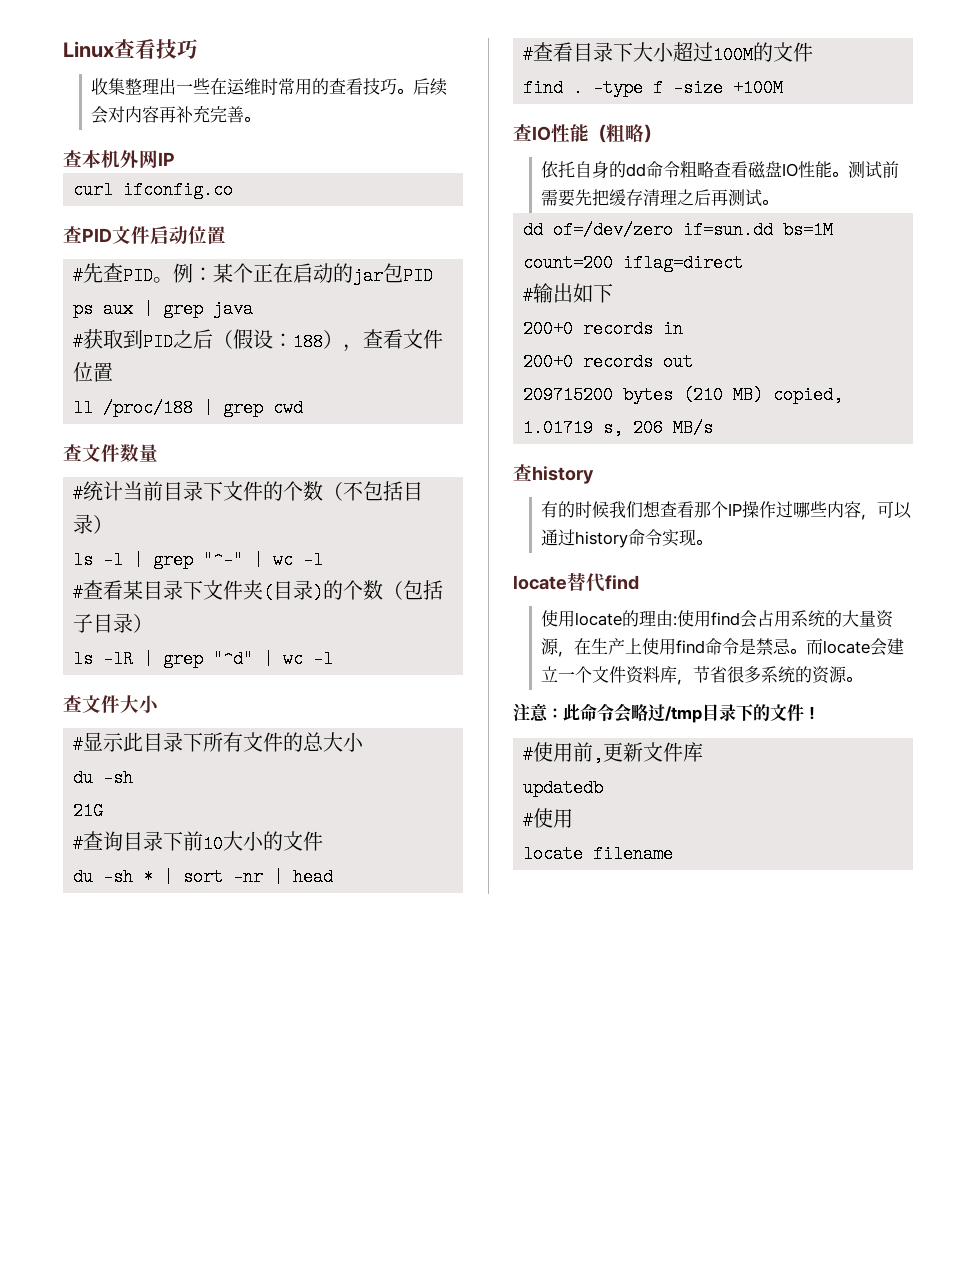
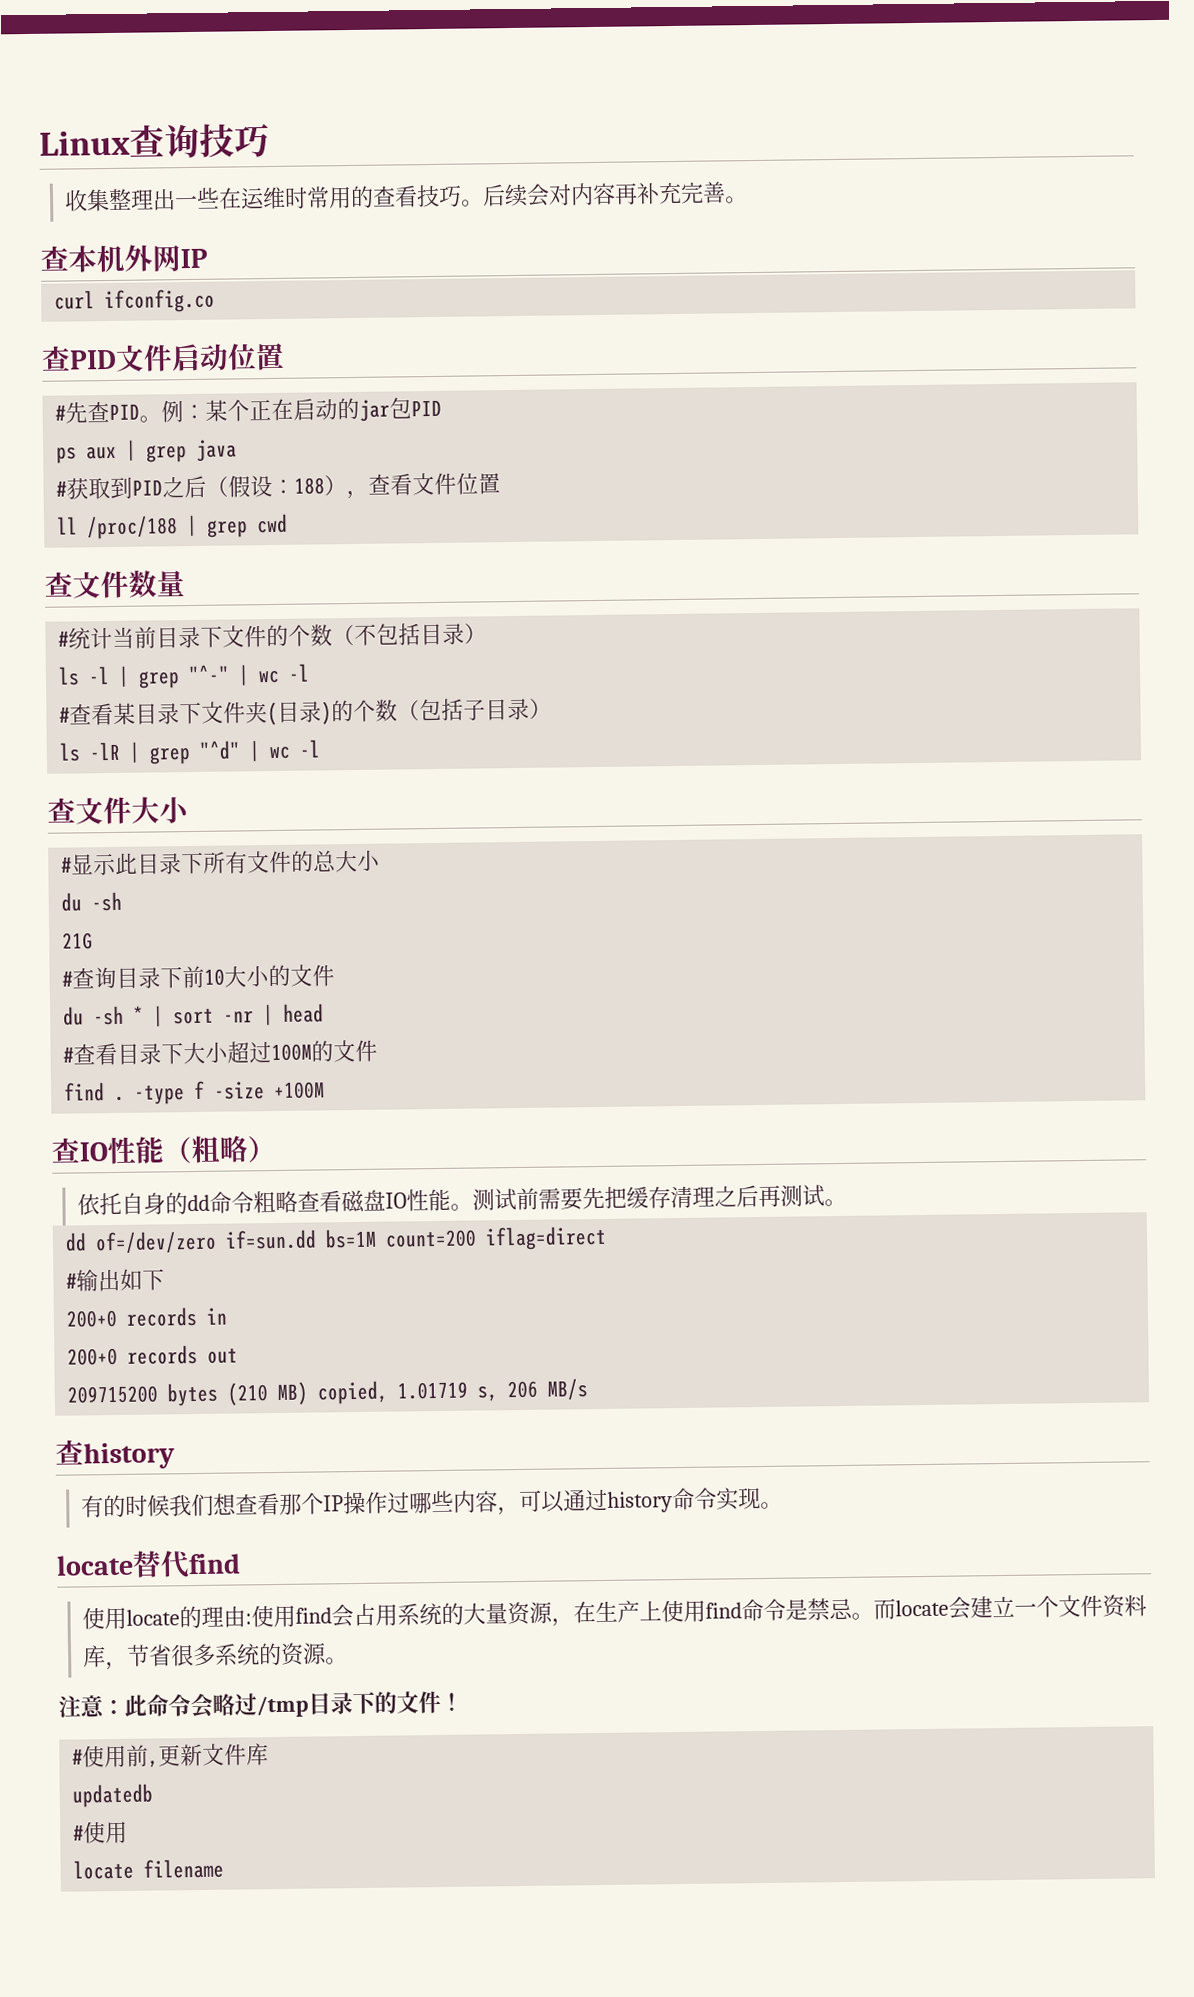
- Linux查看技巧
+ Linux查询技巧

